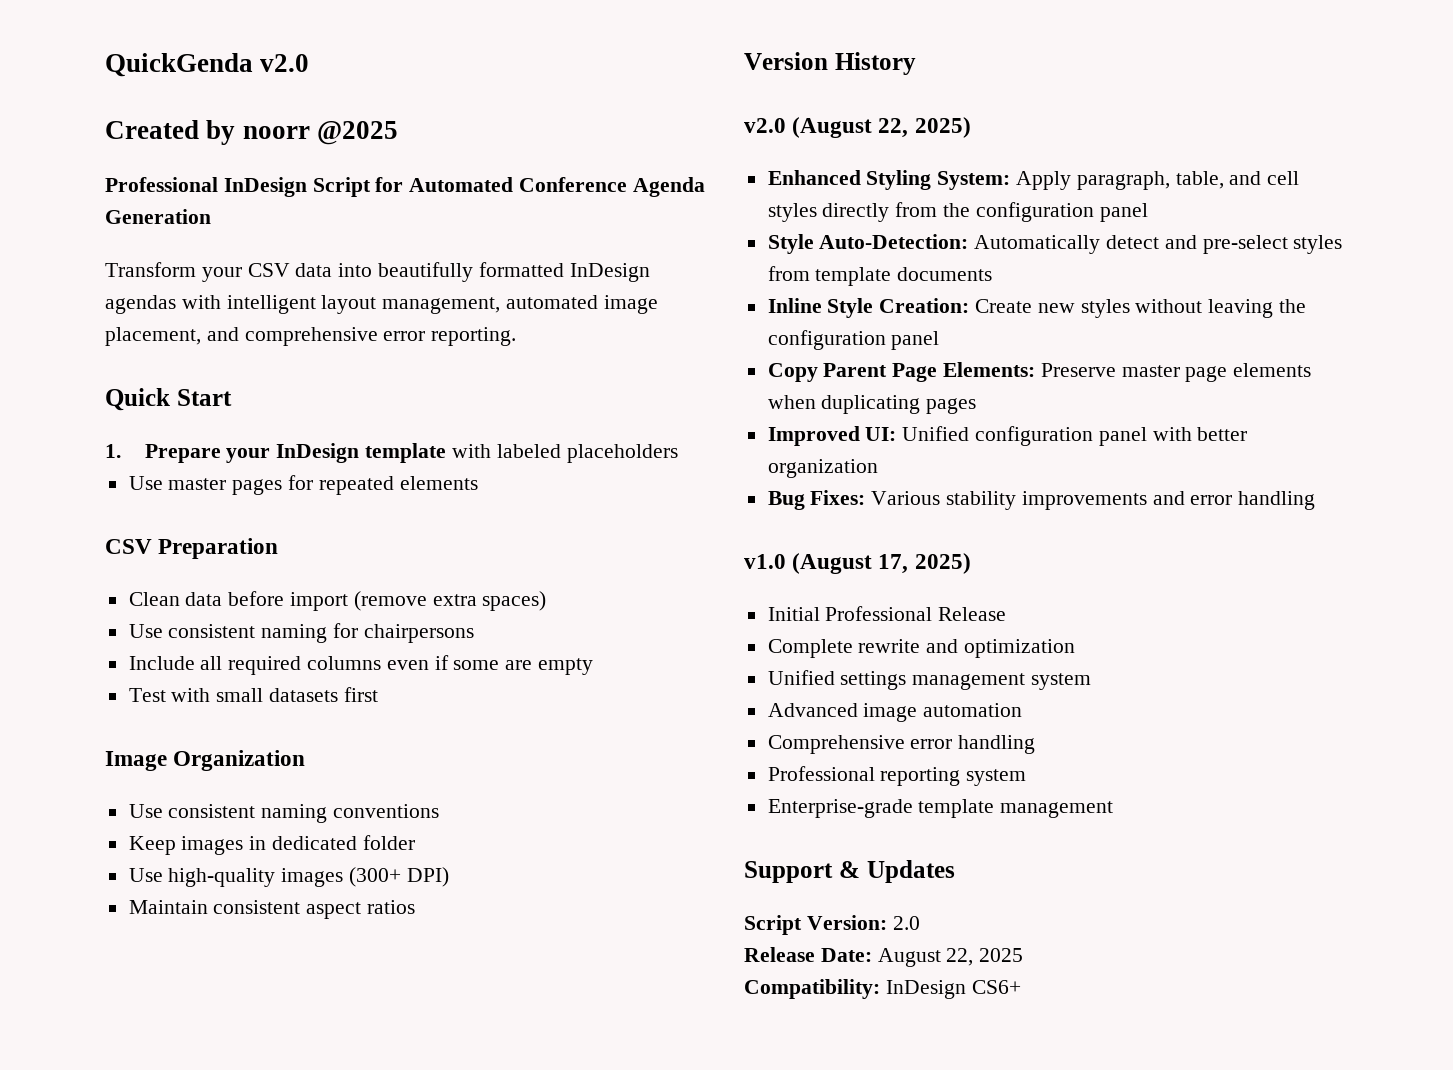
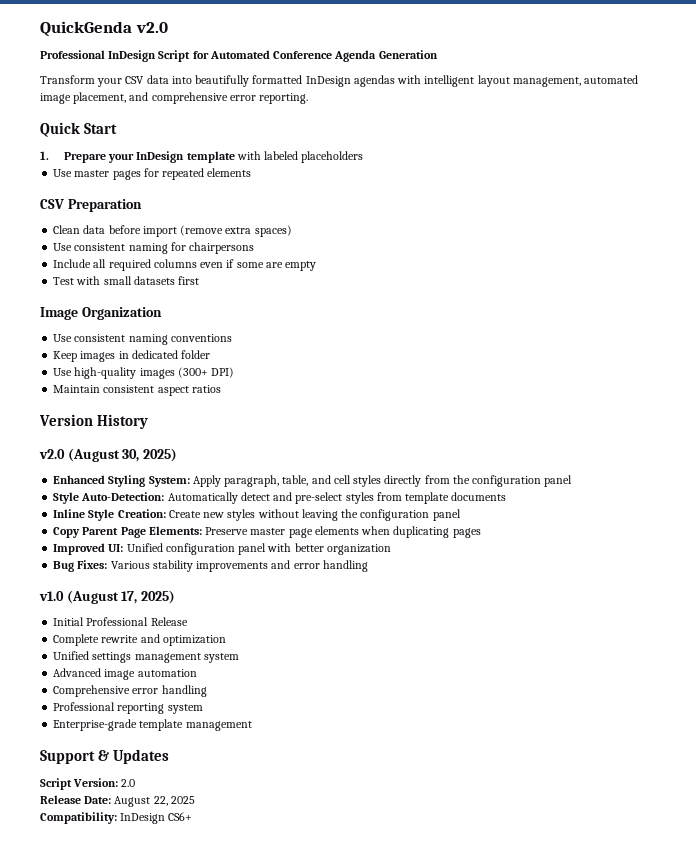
- Created by noorr @2025
- v2.0 (August 22, 2025)
+ v2.0 (August 30, 2025)

